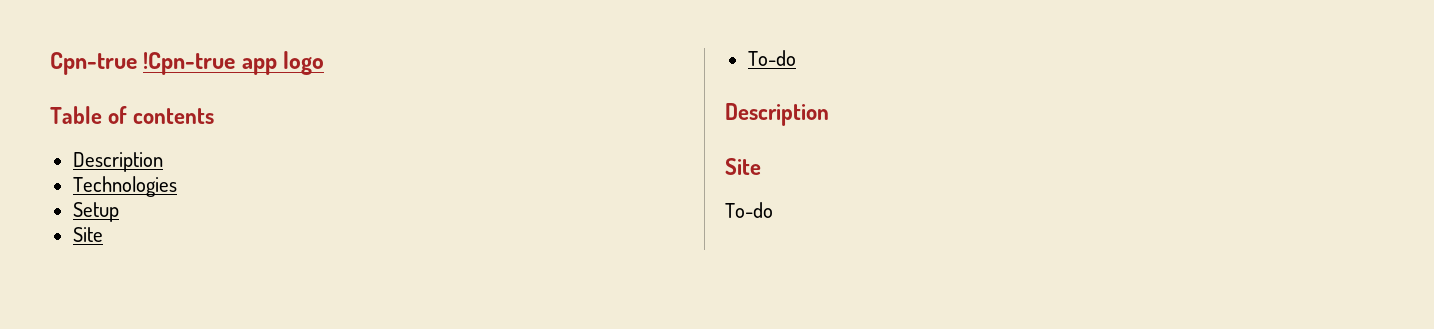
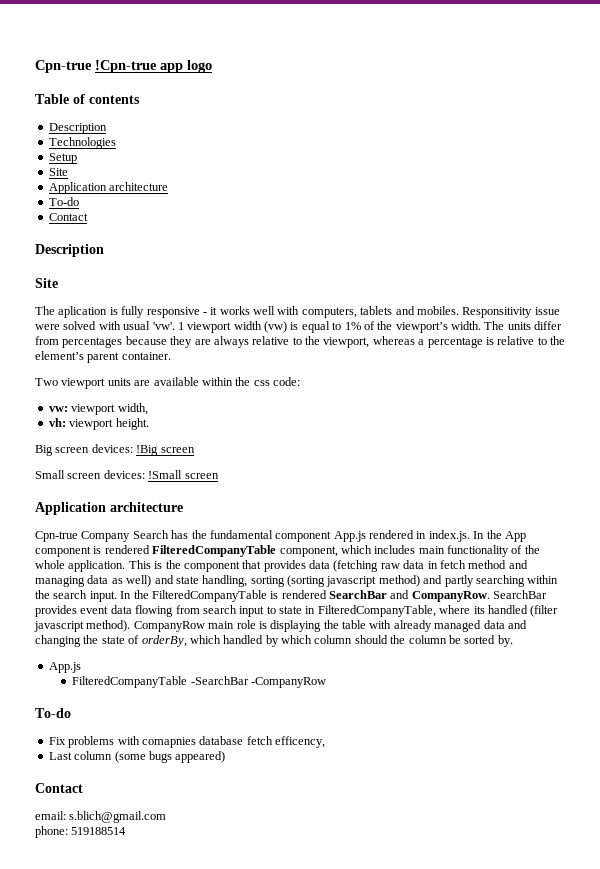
  Setup
  Site
+ Application architecture
  To-do
+ Contact
  Description
  Site
+ The aplication is fully responsive - it works well with computers, tablets and mobiles. Responsitivity issue were solved with usual 'vw'. 1 viewport width (vw) is equal to 1% of the viewport’s width. The units differ from percentages because they are always relative to the viewport, whereas a percentage is relative to the element’s parent container.
+ Two viewport units are available within the css code:
+ vw: viewport width,
+ vh: viewport height.
+ Big screen devices: !Big screen
+ Small screen devices: !Small screen
+ Application architecture
+ Cpn-true Company Search has the fundamental component App.js rendered in index.js. In the App component is rendered FilteredCompanyTable component, which includes main functionality of the whole application. This is the component that provides data (fetching raw data in fetch method and managing data as well) and state handling, sorting (sorting javascript method) and partly searching within the search input. In the FilteredCompanyTable is rendered SearchBar and CompanyRow. SearchBar provides event data flowing from search input to state in FilteredCompanyTable, where its handled (filter javascript method). CompanyRow main role is displaying the table with already managed data and changing the state of orderBy, which handled by which column should the column be sorted by.
+ App.js
+ FilteredCompanyTable -SearchBar -CompanyRow
  To-do
+ Fix problems with comapnies database fetch efficency,
+ Last column (some bugs appeared)
+ Contact
+ email: s.blich@gmail.com
+ phone: 519188514

